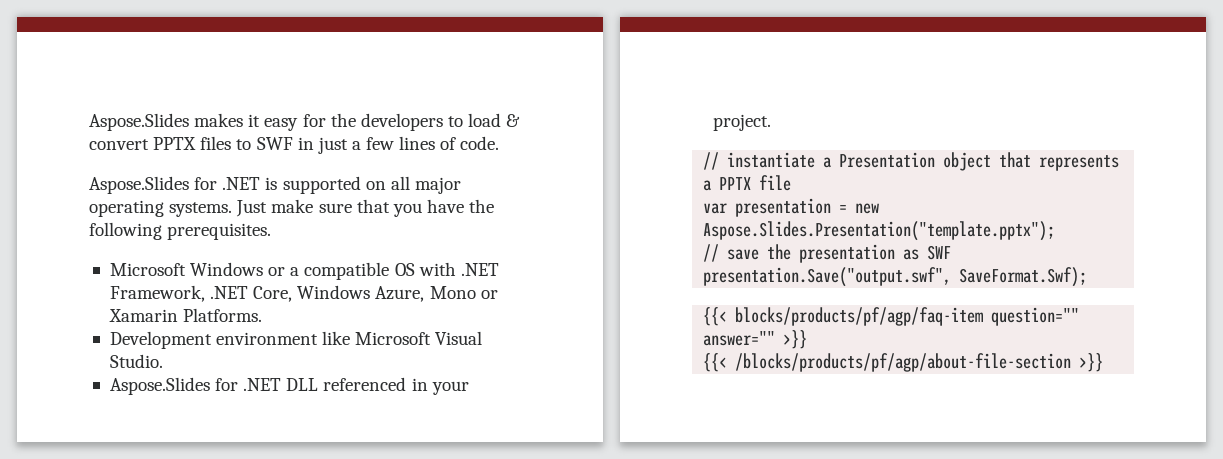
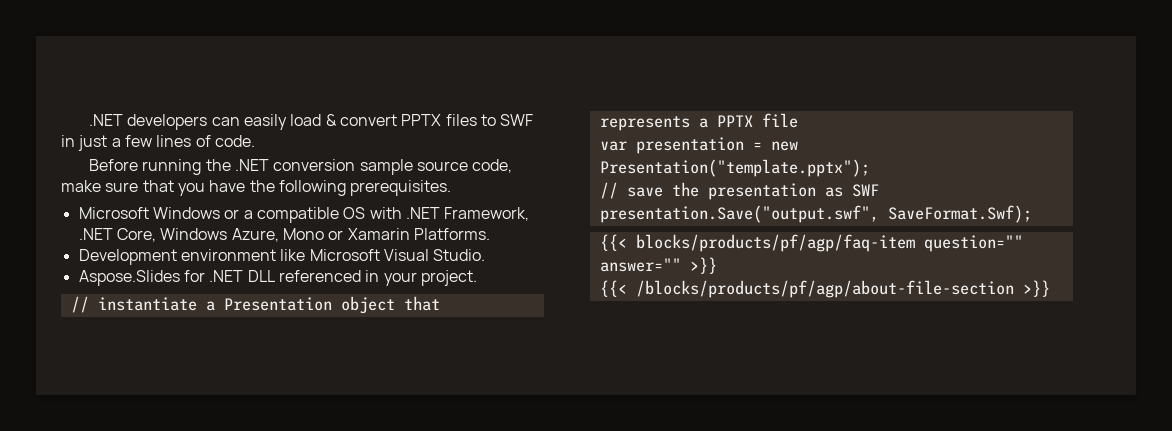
- Aspose.Slides makes it easy for the developers to load & convert PPTX files to SWF in just a few lines of code.
+ .NET developers can easily load & convert PPTX files to SWF in just a few lines of code.
- Aspose.Slides for .NET is supported on all major operating systems. Just make sure that you have the following prerequisites.
+ Before running the .NET conversion sample source code, make sure that you have the following prerequisites.
- var presentation = new Aspose.Slides.Presentation("template.pptx");
+ var presentation = new Presentation("template.pptx");

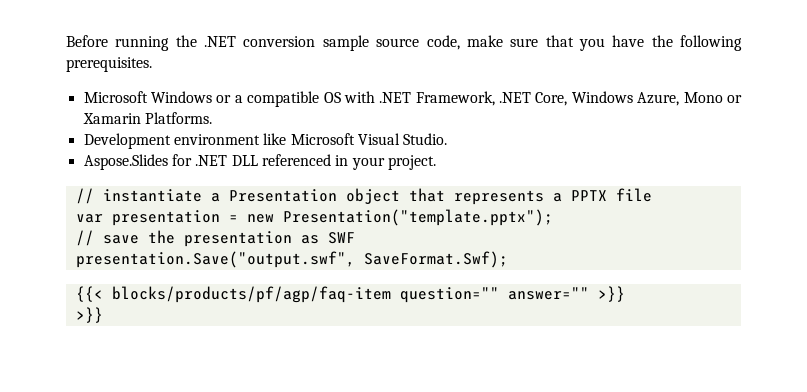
- .NET developers can easily load & convert PPTX files to SWF in just a few lines of code.
  {{< blocks/products/pf/agp/faq-item question="" answer="" >}}
- {{< /blocks/products/pf/agp/about-file-section >}}
+ >}}

